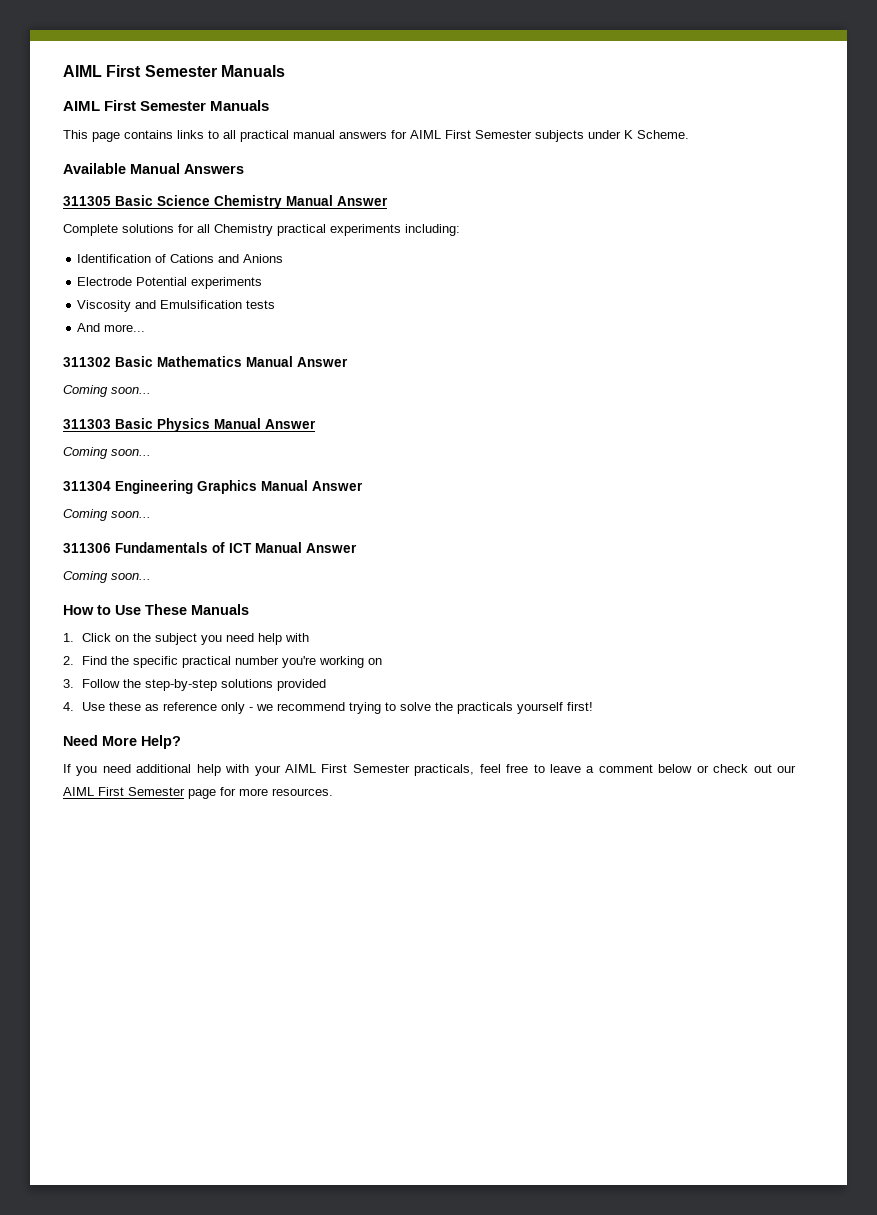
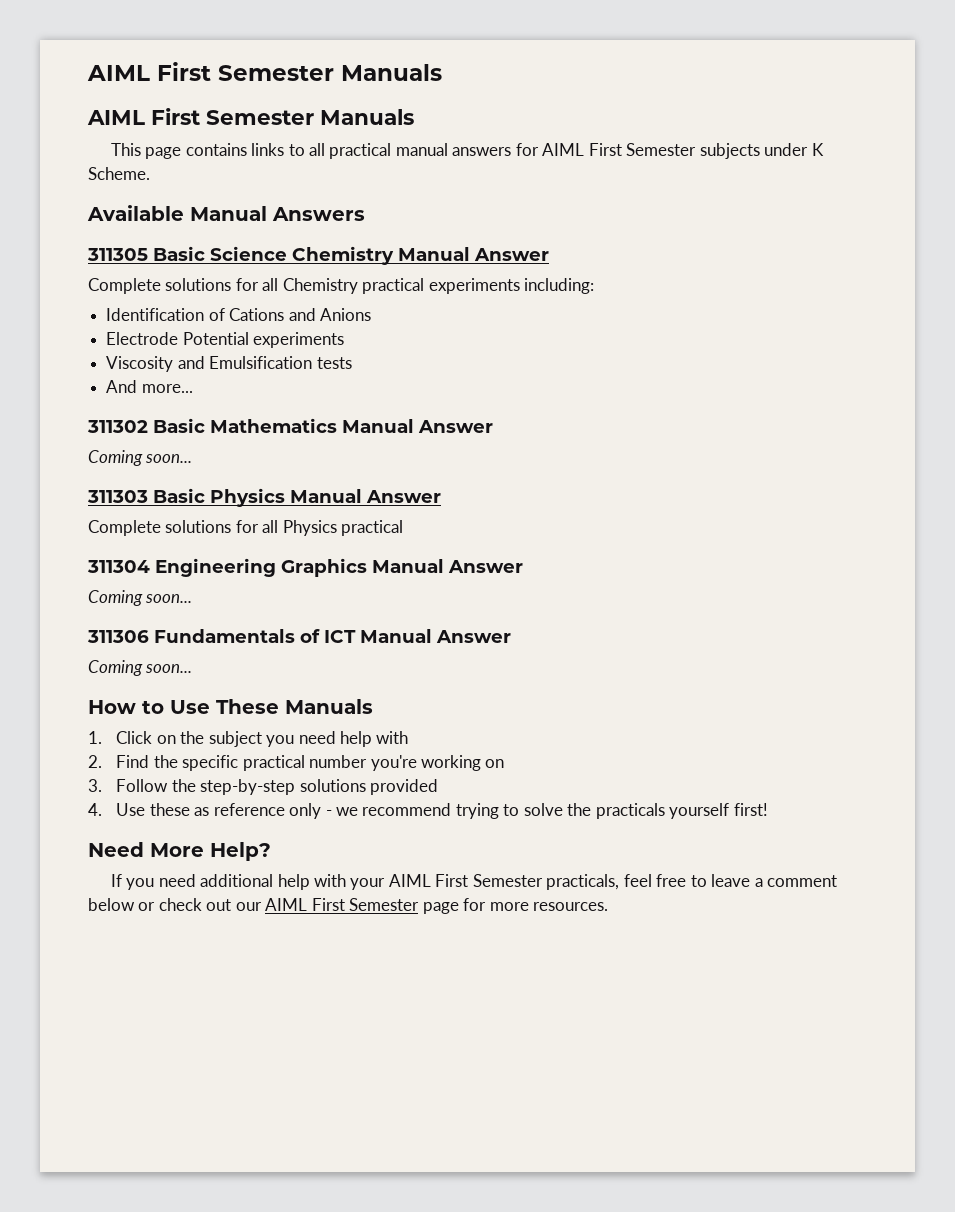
  311303 Basic Physics Manual Answer
- Coming soon...
+ Complete solutions for all Physics practical

